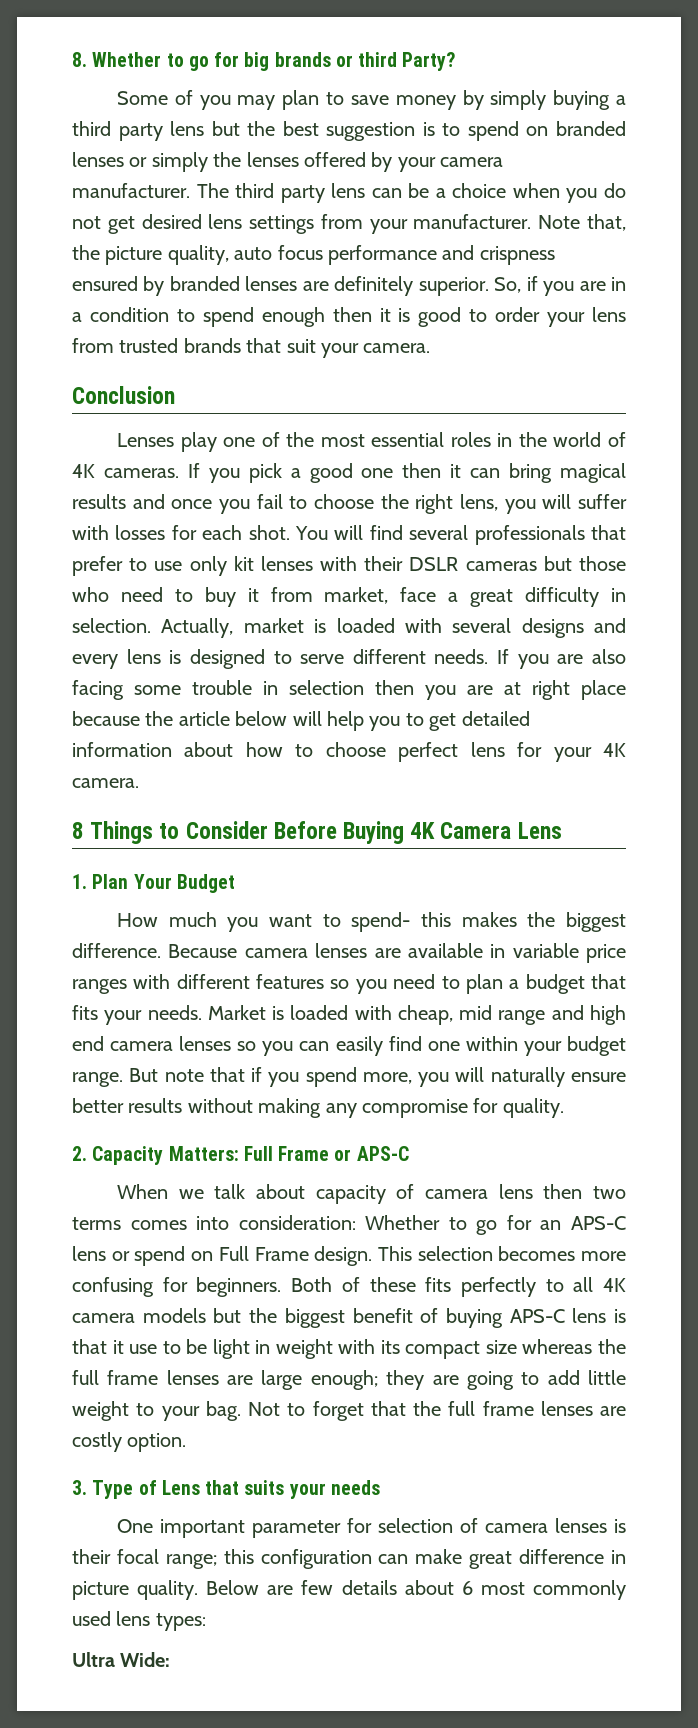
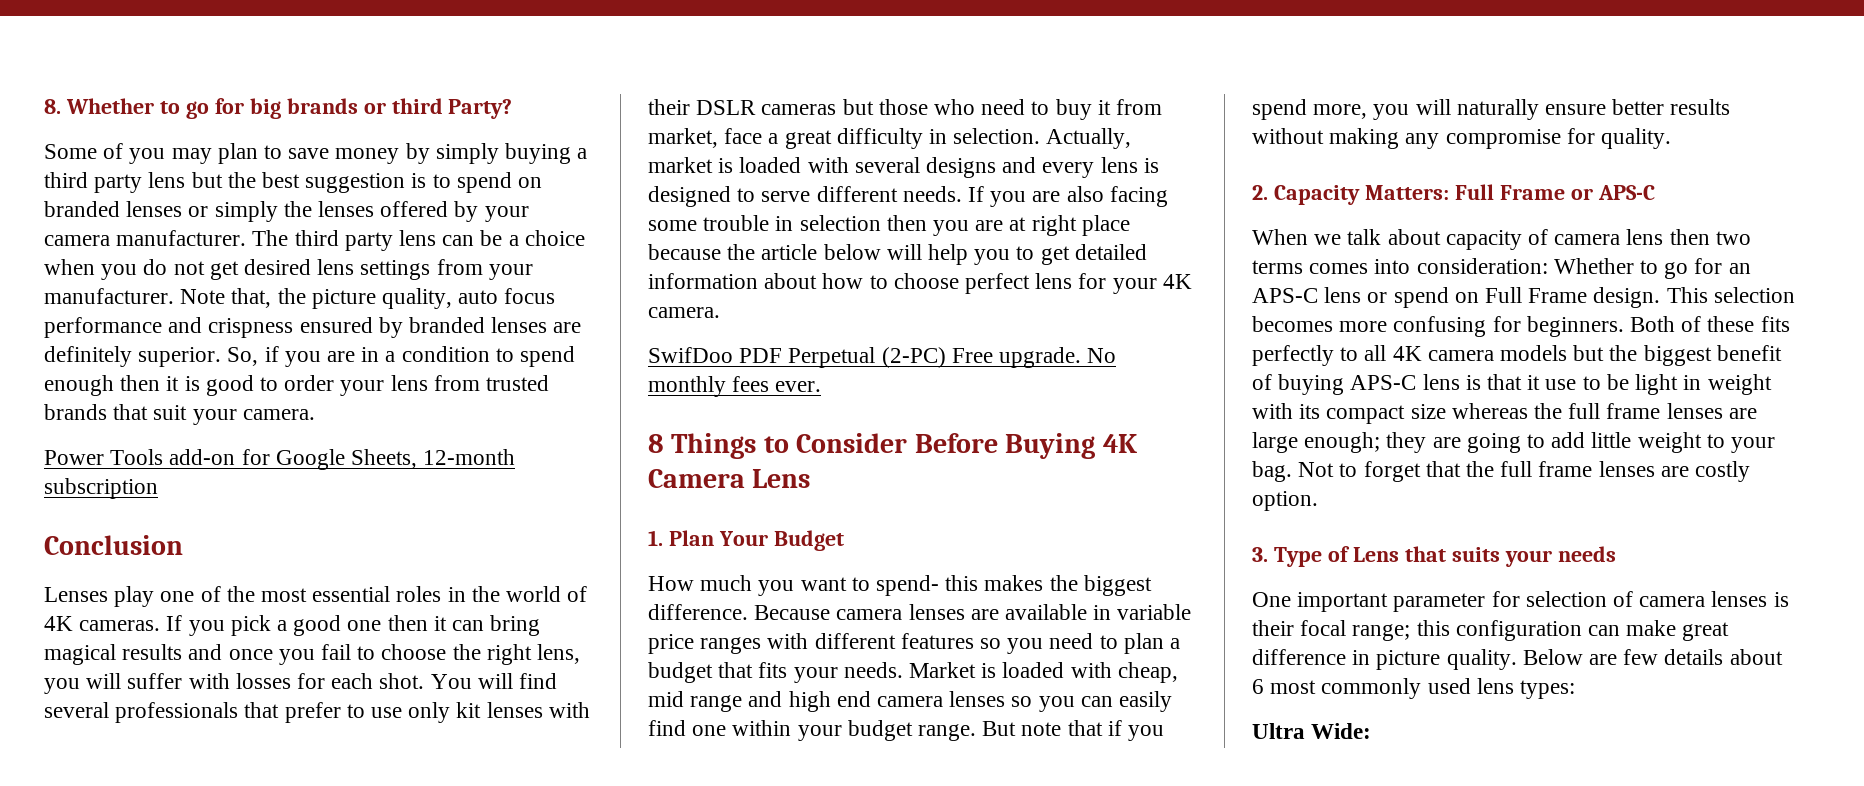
+ Power Tools add-on for Google Sheets, 12-month subscription
+ SwifDoo PDF Perpetual (2-PC) Free upgrade. No monthly fees ever.

